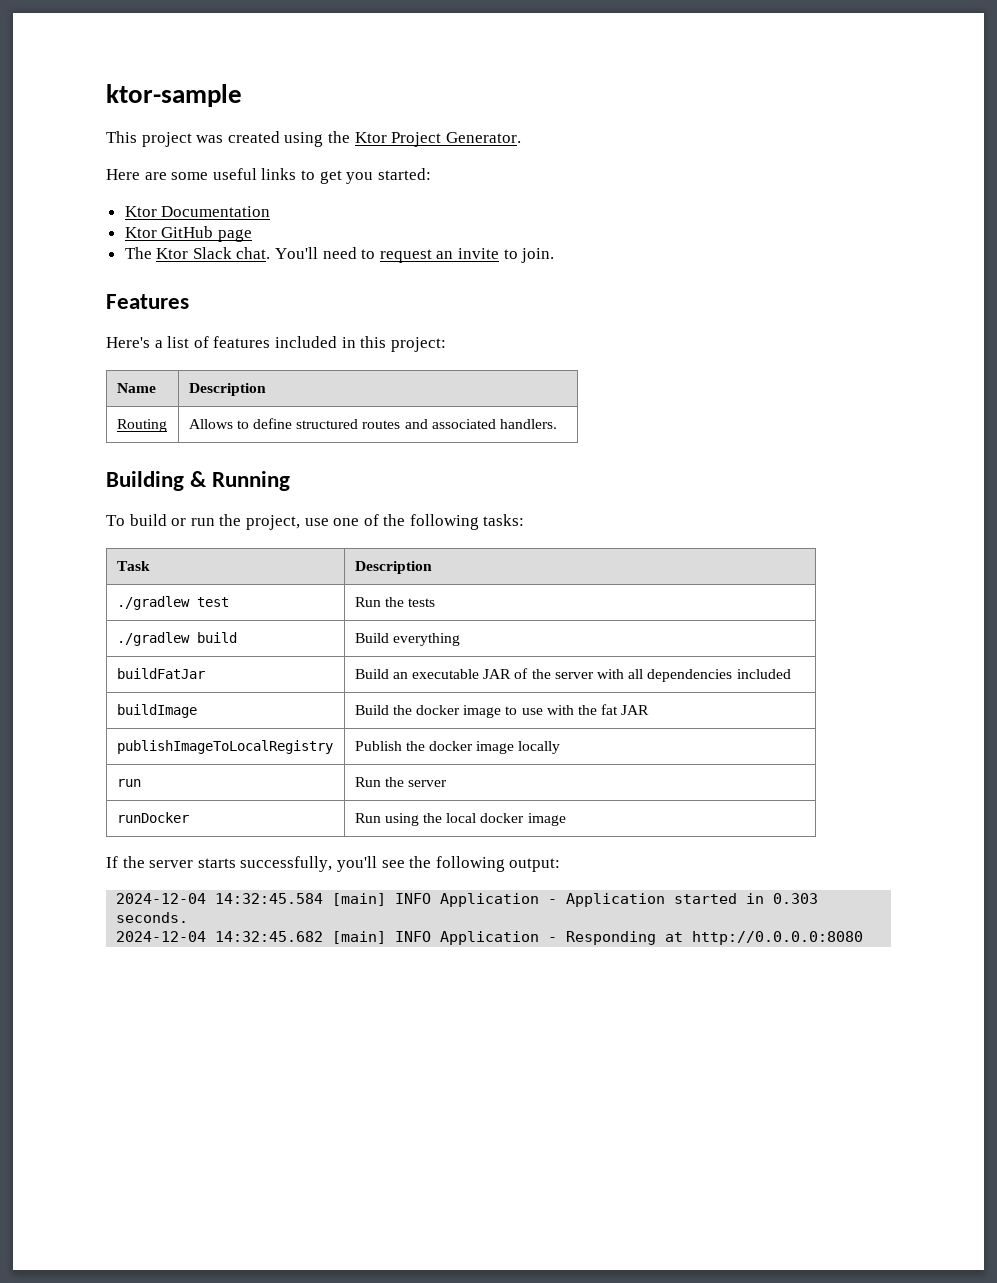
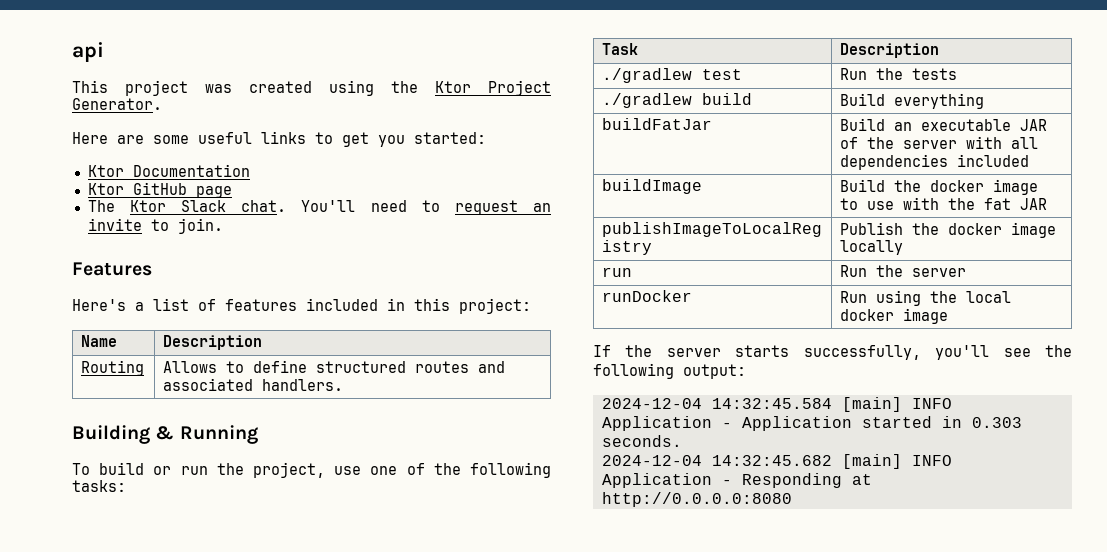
- ktor-sample
+ api

